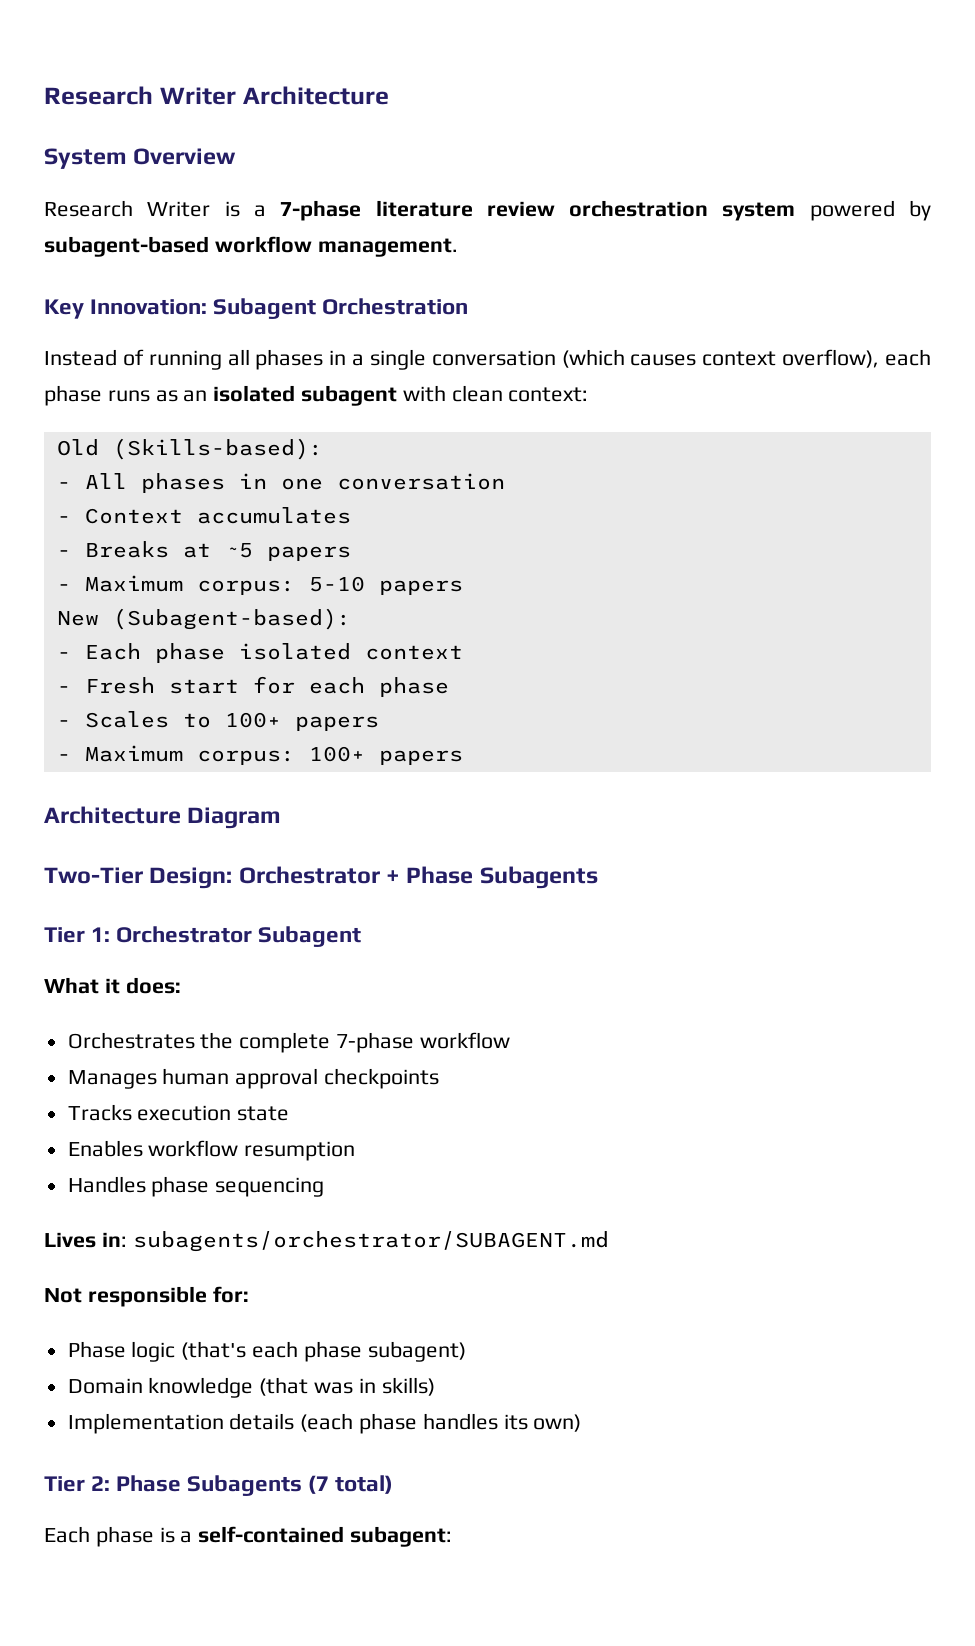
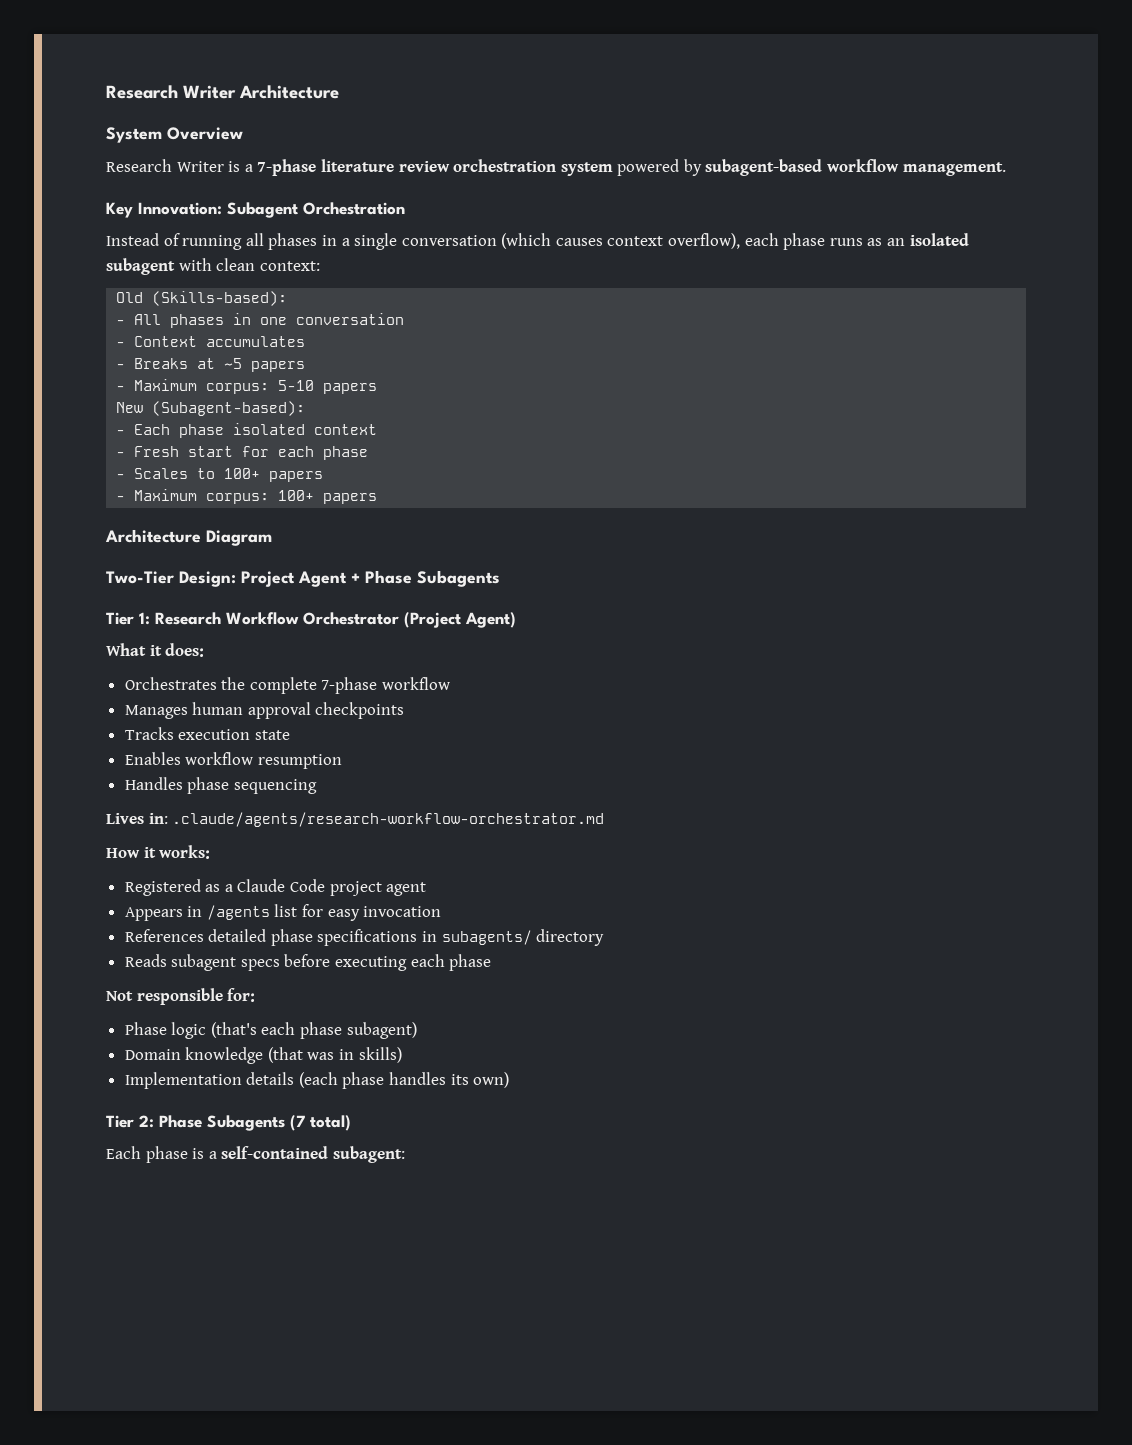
- Two-Tier Design: Orchestrator + Phase Subagents
+ Two-Tier Design: Project Agent + Phase Subagents
- Tier 1: Orchestrator Subagent
+ Tier 1: Research Workflow Orchestrator (Project Agent)
- Lives in: subagents/orchestrator/SUBAGENT.md
+ Lives in: .claude/agents/research-workflow-orchestrator.md
+ How it works:
+ Registered as a Claude Code project agent
+ Appears in /agents list for easy invocation
+ References detailed phase specifications in subagents/ directory
+ Reads subagent specs before executing each phase

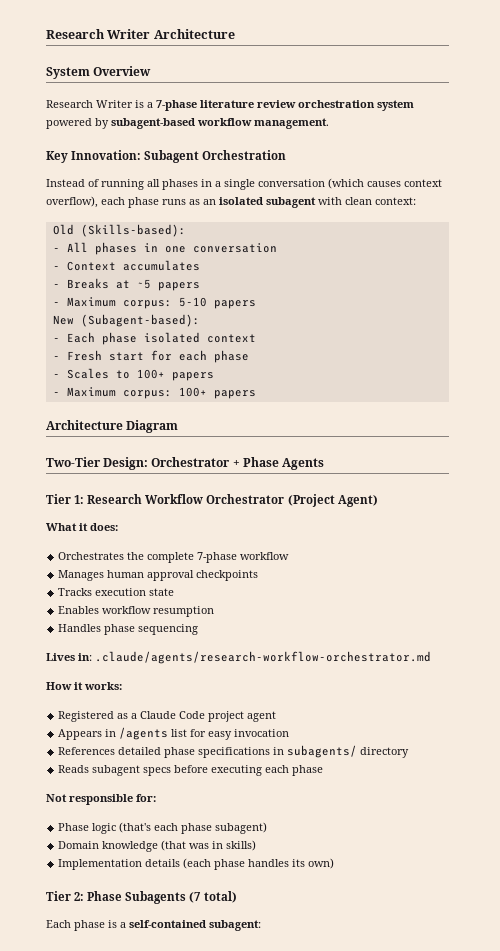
- Two-Tier Design: Project Agent + Phase Subagents
+ Two-Tier Design: Orchestrator + Phase Agents

